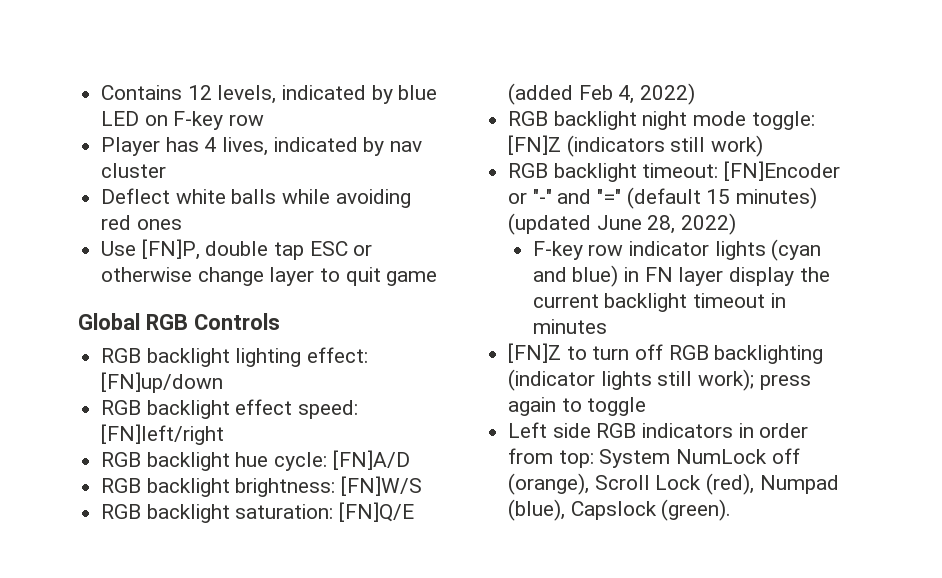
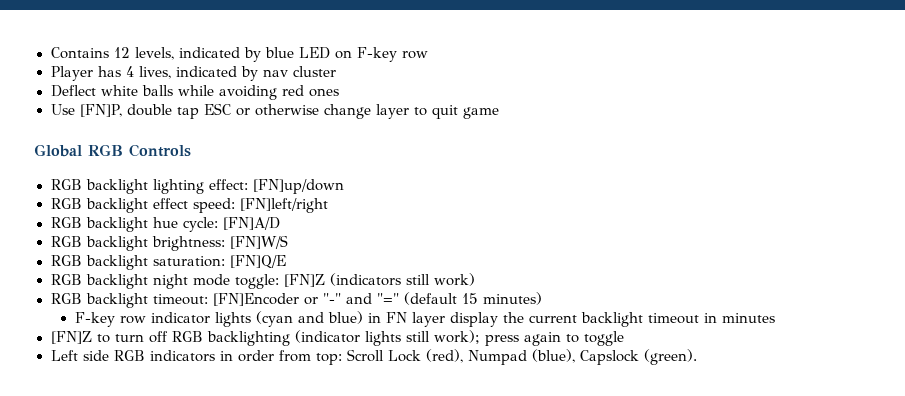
- RGB backlight saturation: [FN]Q/E (added Feb 4, 2022)
+ RGB backlight saturation: [FN]Q/E
- RGB backlight timeout: [FN]Encoder or "-" and "=" (default 15 minutes) (updated June 28, 2022)
+ RGB backlight timeout: [FN]Encoder or "-" and "=" (default 15 minutes)
- Left side RGB indicators in order from top: System NumLock off (orange), Scroll Lock (red), Numpad (blue), Capslock (green).
+ Left side RGB indicators in order from top: Scroll Lock (red), Numpad (blue), Capslock (green).

